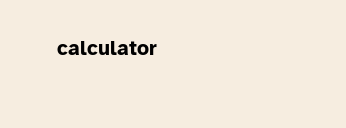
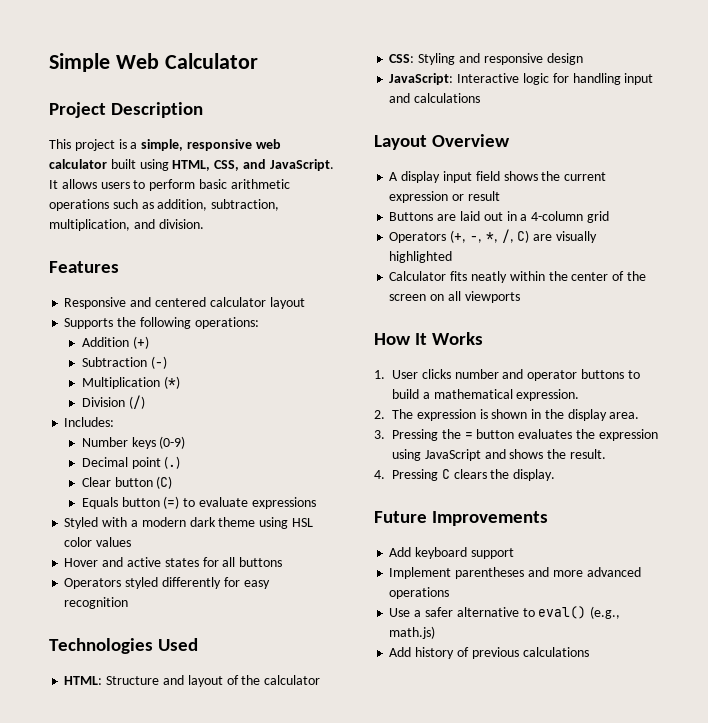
- calculator
+ Simple Web Calculator
+ Project Description
+ This project is a simple, responsive web calculator built using HTML, CSS, and JavaScript. It allows users to perform basic arithmetic operations such as addition, subtraction, multiplication, and division.
+ Features
+ Responsive and centered calculator layout
+ Supports the following operations:
+ Addition (+)
+ Subtraction (-)
+ Multiplication (*)
+ Division (/)
+ Includes:
+ Number keys (0-9)
+ Decimal point (.)
+ Clear button (C)
+ Equals button (=) to evaluate expressions
+ Styled with a modern dark theme using HSL color values
+ Hover and active states for all buttons
+ Operators styled differently for easy recognition
+ Technologies Used
+ HTML: Structure and layout of the calculator
+ CSS: Styling and responsive design
+ JavaScript: Interactive logic for handling input and calculations
+ Layout Overview
+ A display input field shows the current expression or result
+ Buttons are laid out in a 4-column grid
+ Operators (+, -, *, /, C) are visually highlighted
+ Calculator fits neatly within the center of the screen on all viewports
+ How It Works
+ 1. User clicks number and operator buttons to build a mathematical expression.
+ 2. The expression is shown in the display area.
+ 3. Pressing the = button evaluates the expression using JavaScript and shows the result.
+ 4. Pressing C clears the display.
+ Future Improvements
+ Add keyboard support
+ Implement parentheses and more advanced operations
+ Use a safer alternative to eval() (e.g., math.js)
+ Add history of previous calculations

